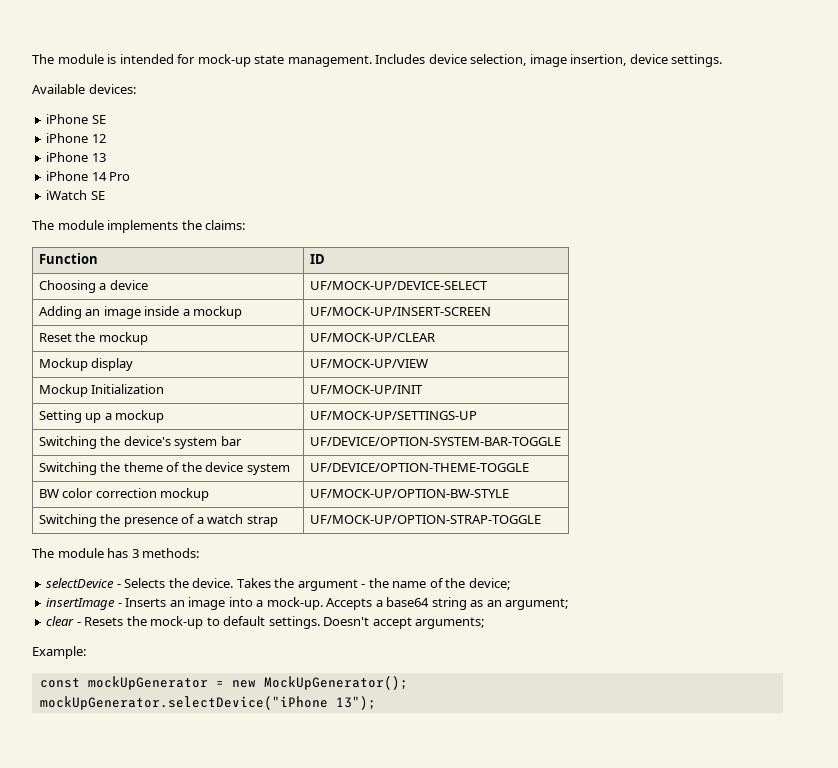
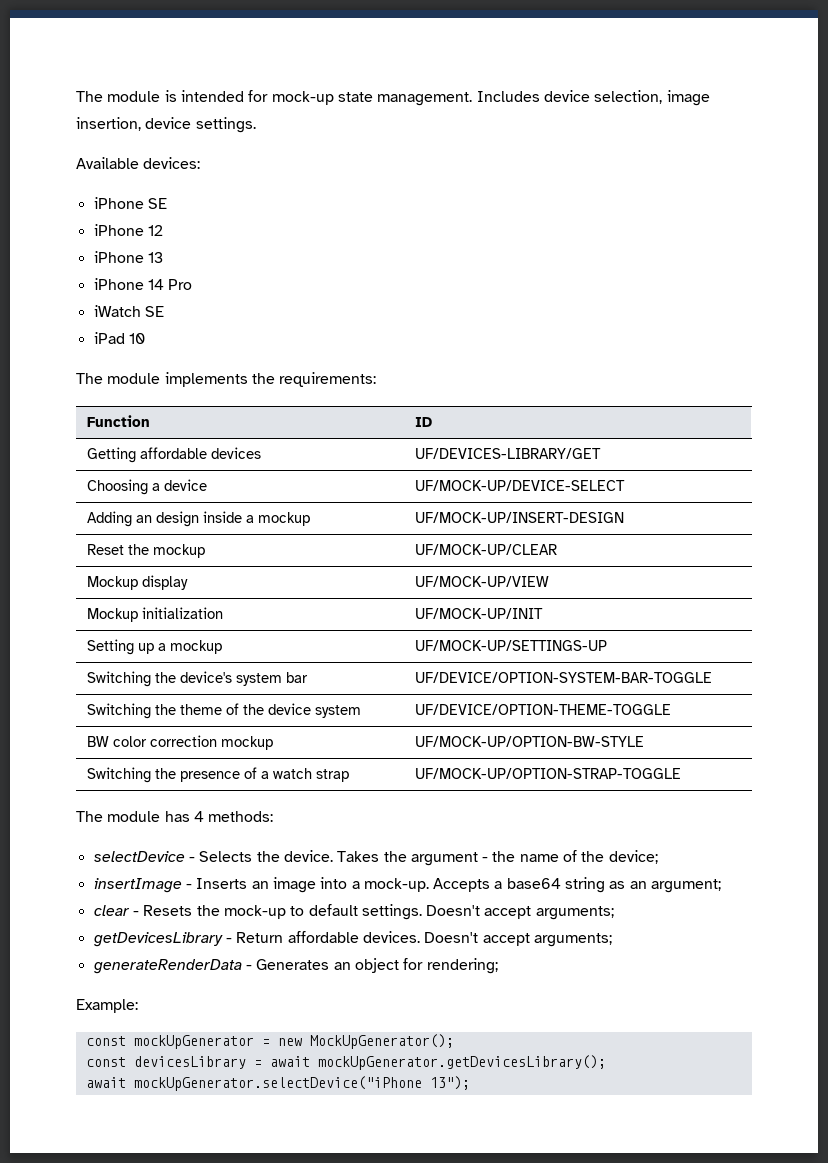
+ iPad 10
- The module implements the claims:
+ The module implements the requirements:
+ Getting affordable devices | UF/DEVICES-LIBRARY/GET
- Adding an image inside a mockup | UF/MOCK-UP/INSERT-SCREEN
+ Adding an design inside a mockup | UF/MOCK-UP/INSERT-DESIGN
- Mockup Initialization | UF/MOCK-UP/INIT
+ Mockup initialization | UF/MOCK-UP/INIT
- The module has 3 methods:
+ The module has 4 methods:
+ getDevicesLibrary - Return affordable devices. Doesn't accept arguments;
+ generateRenderData - Generates an object for rendering;
- mockUpGenerator.selectDevice("iPhone 13");
+ const devicesLibrary = await mockUpGenerator.getDevicesLibrary();
+ await mockUpGenerator.selectDevice("iPhone 13");

